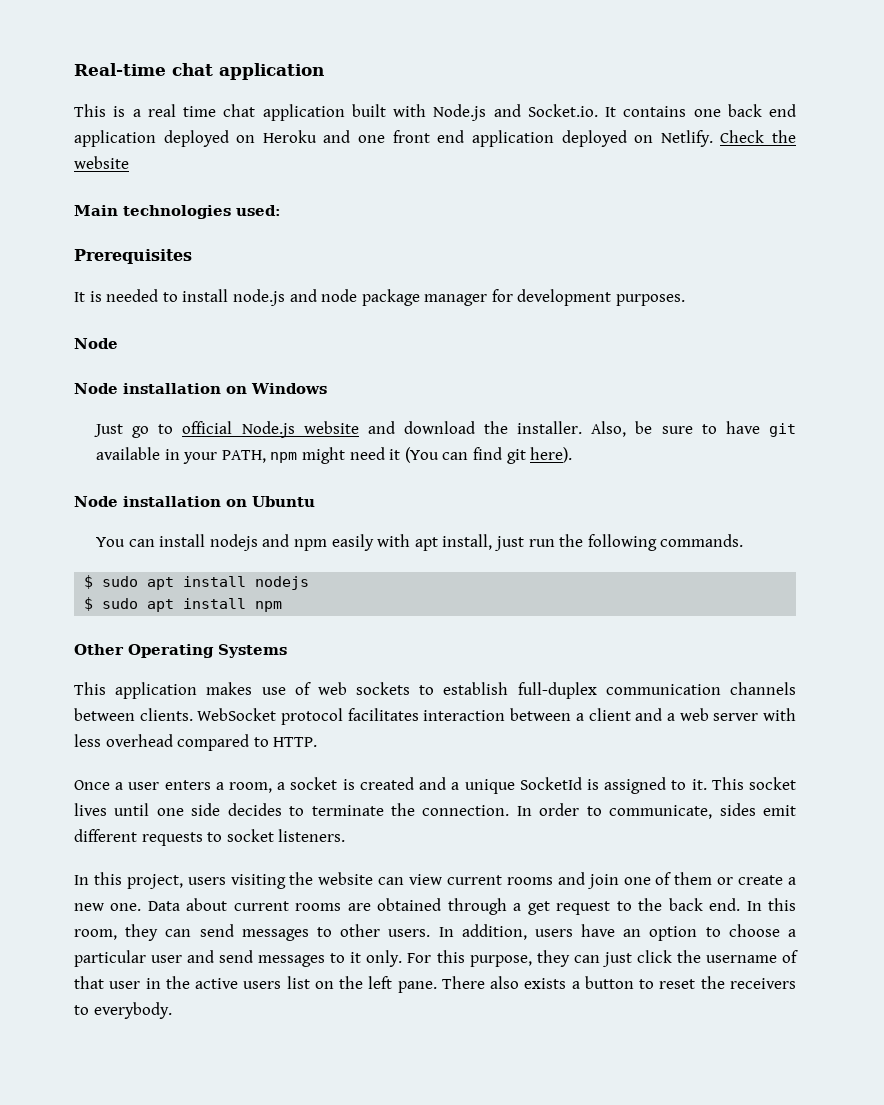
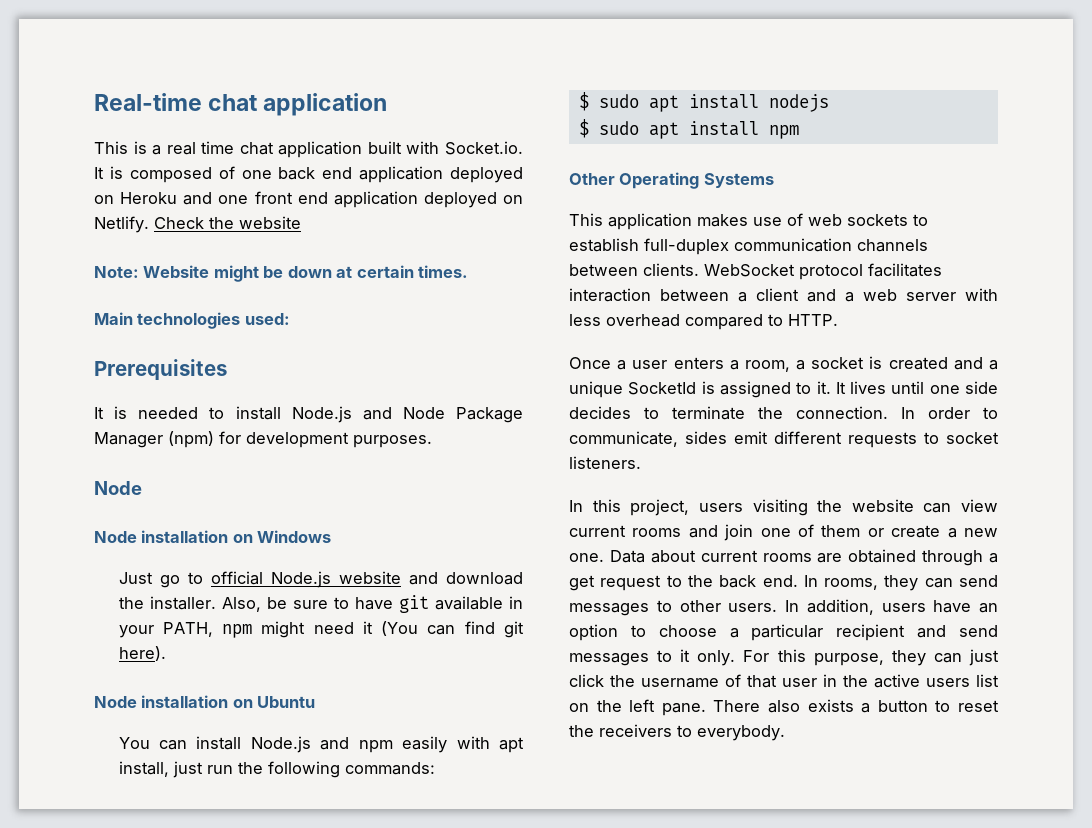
- This is a real time chat application built with Node.js and Socket.io. It contains one back end application deployed on Heroku and one front end application deployed on Netlify.
+ This is a real time chat application built with Socket.io. It is composed of one back end application deployed on Heroku and one front end application deployed on Netlify.
+ Note: Website might be down at certain times.
- It is needed to install node.js and node package manager for development purposes.
+ It is needed to install Node.js and Node Package Manager (npm) for development purposes.
- You can install nodejs and npm easily with apt install, just run the following commands.
+ You can install Node.js and npm easily with apt install, just run the following commands:
- This socket lives until one side decides to terminate the connection.
+ It lives until one side decides to terminate the connection.
- In this room, they can send messages to other users.
+ In rooms, they can send messages to other users.
- In addition, users have an option to choose a particular user and send messages to it only.
+ In addition, users have an option to choose a particular recipient and send messages to it only.

